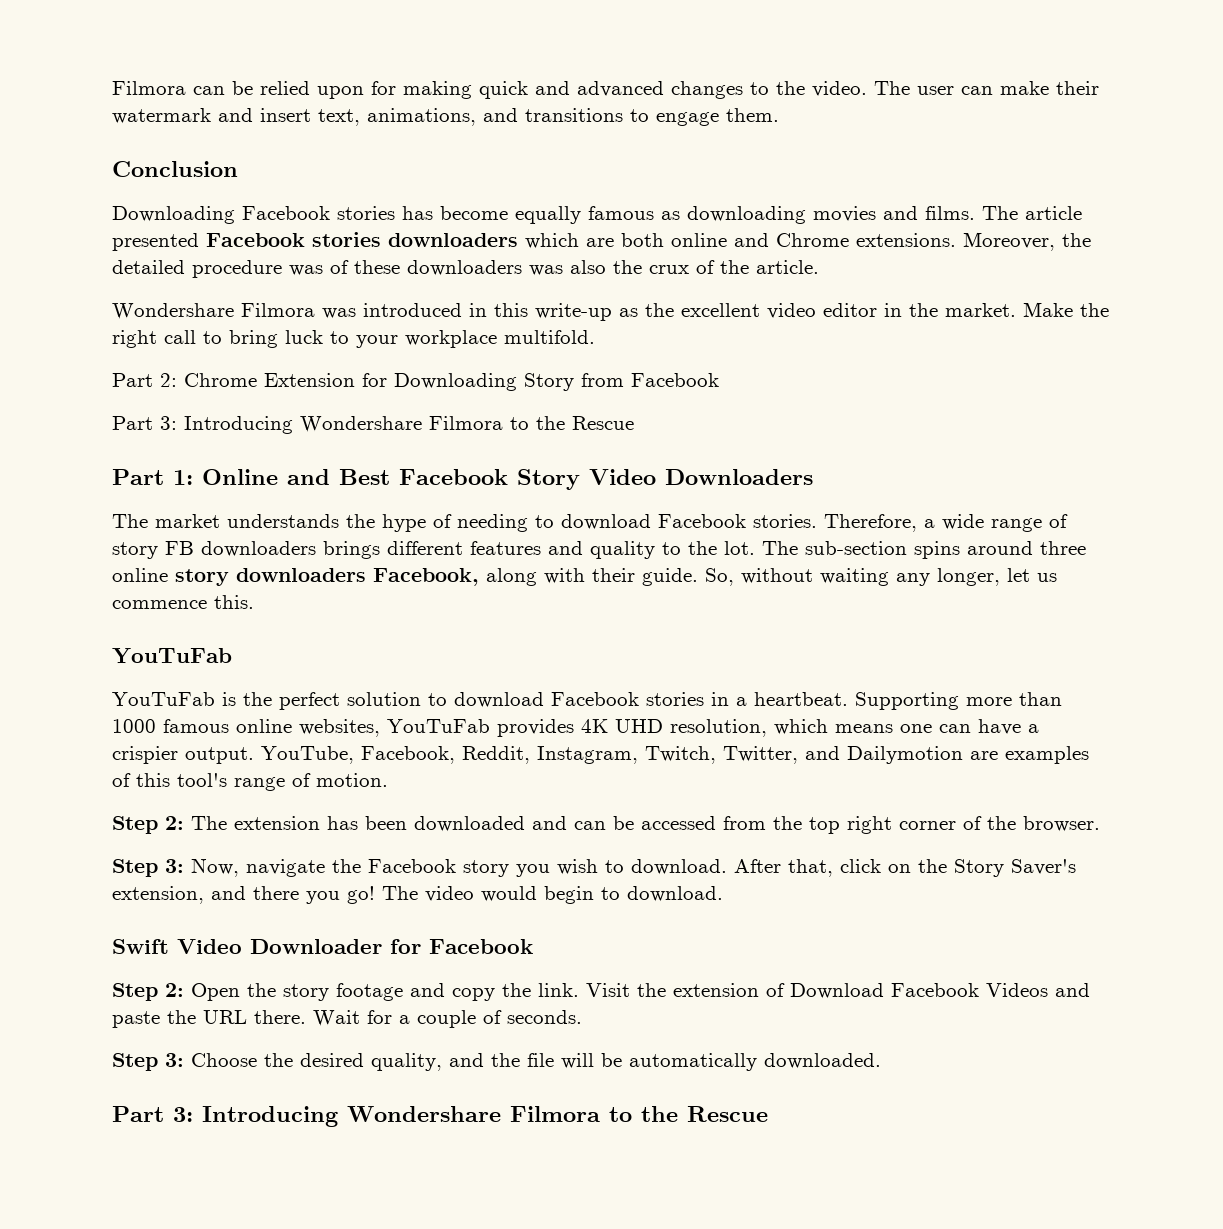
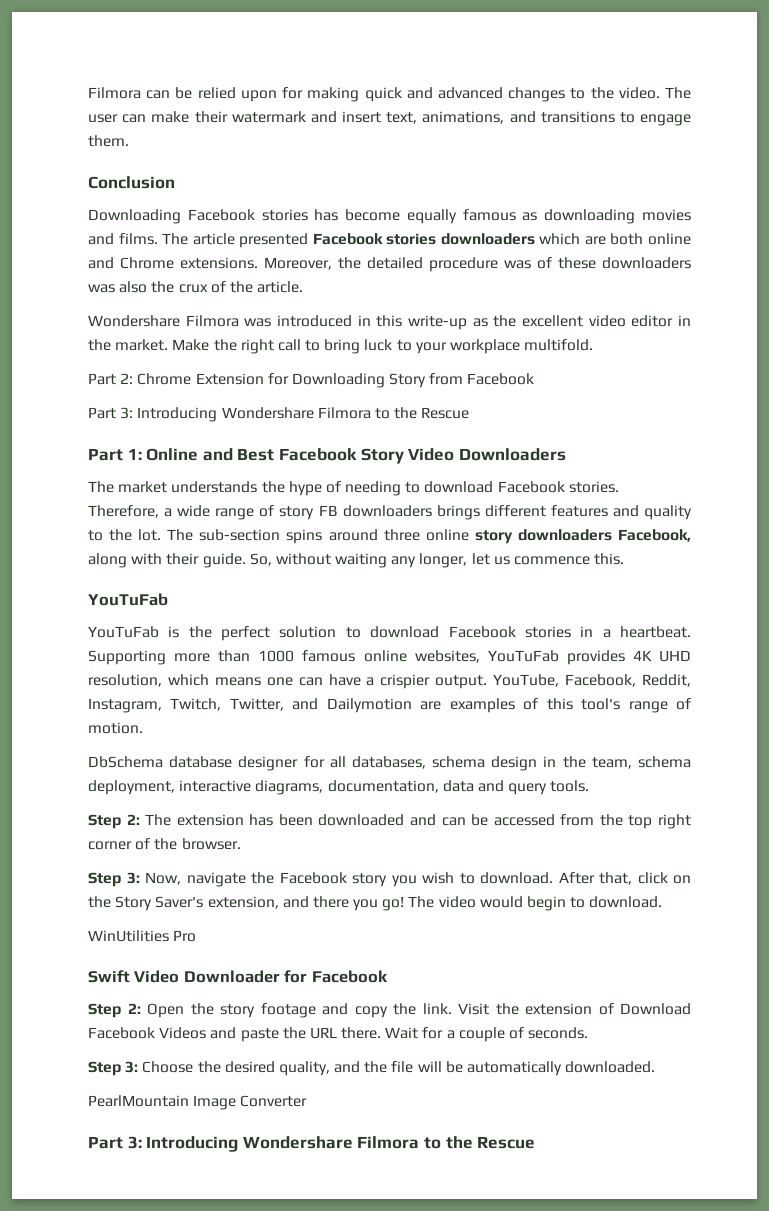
+ DbSchema database designer for all databases, schema design in the team, schema deployment, interactive diagrams, documentation, data and query tools.
+ WinUtilities Pro
+ PearlMountain Image Converter

